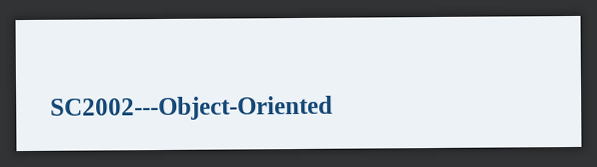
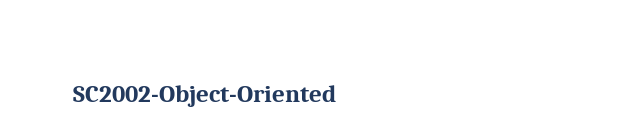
- SC2002---Object-Oriented
+ SC2002-Object-Oriented

